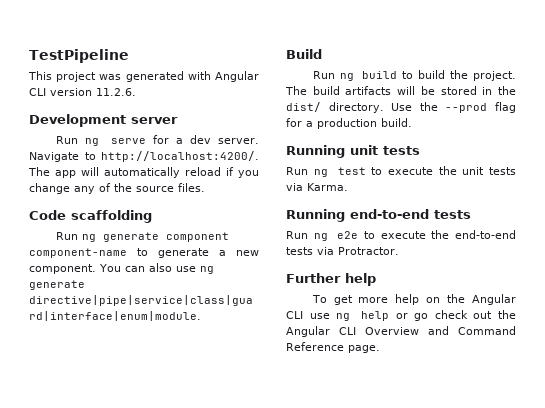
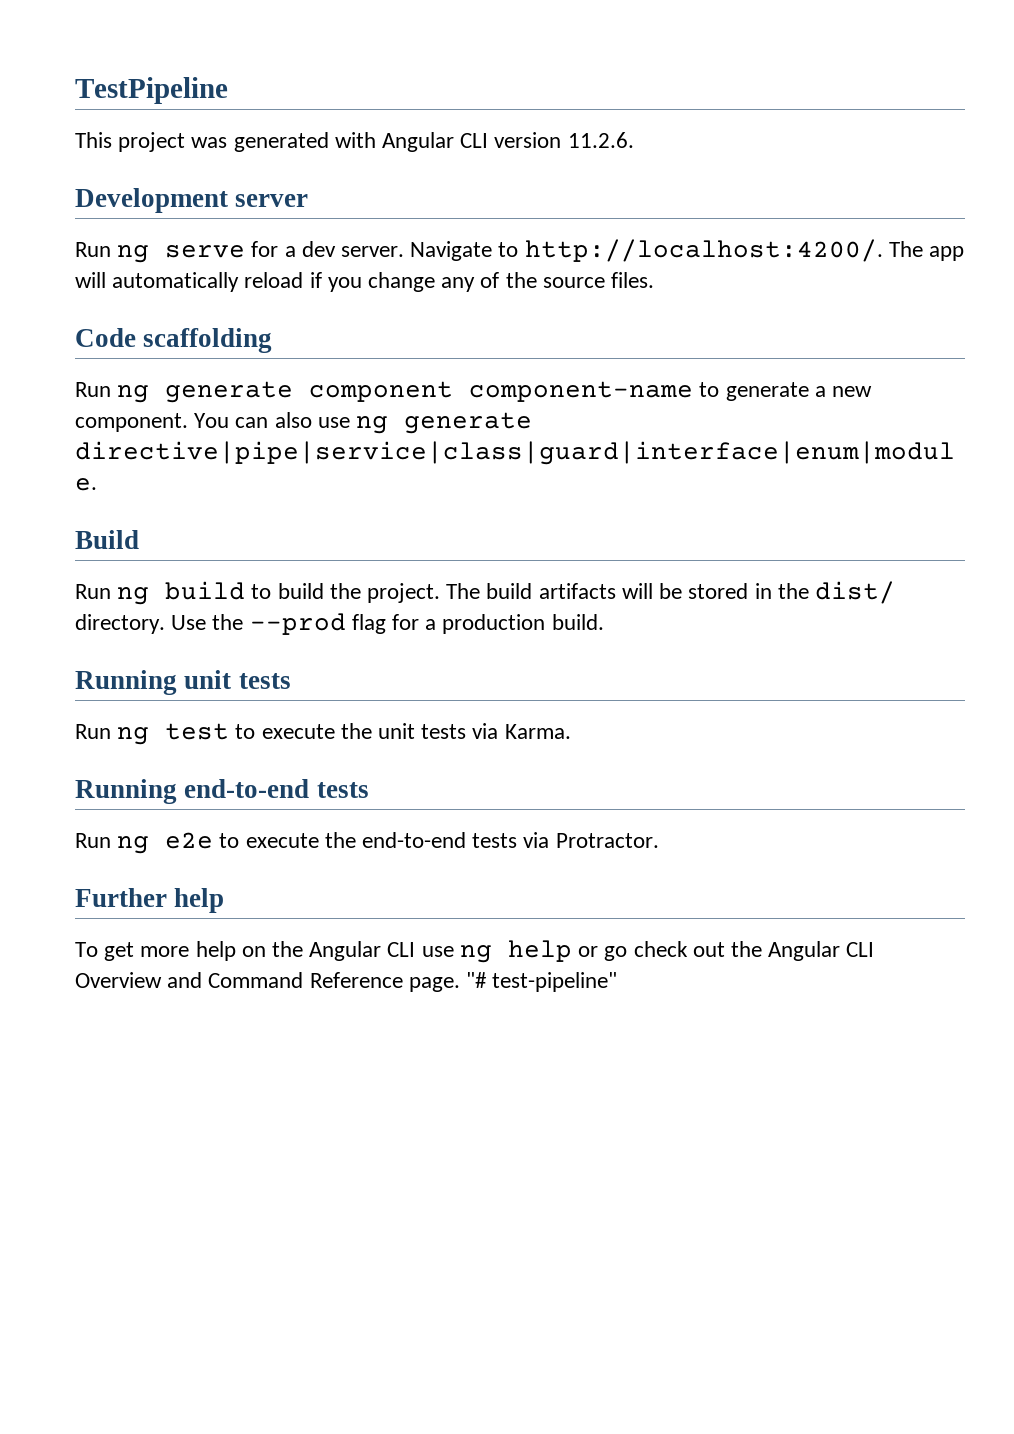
+ "# test-pipeline"

